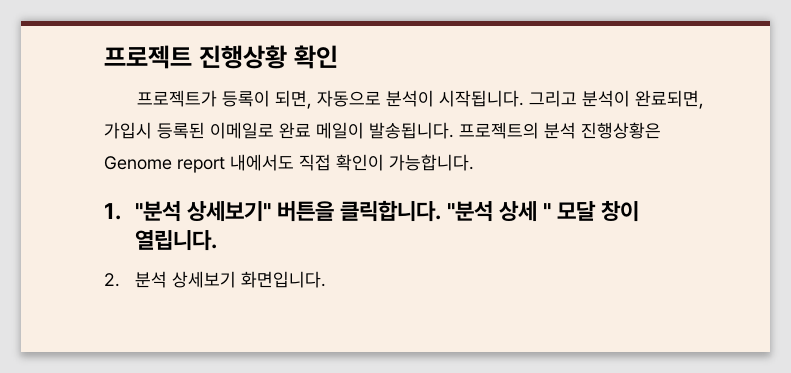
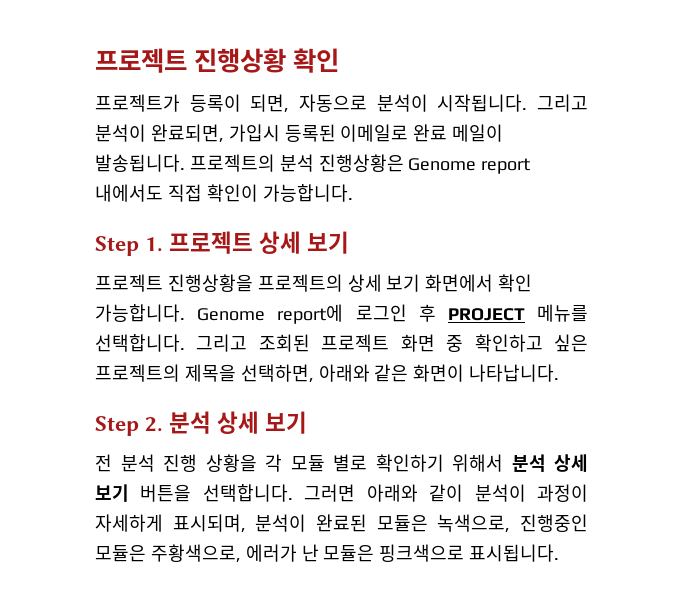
- 1. "분석 상세보기" 버튼을 클릭합니다. "분석 상세 " 모달 창이 열립니다.
- 2. 분석 상세보기 화면입니다.
+ Step 1. 프로젝트 상세 보기
+ 프로젝트 진행상황을 프로젝트의 상세 보기 화면에서 확인 가능합니다. Genome report에 로그인 후 PROJECT 메뉴를 선택합니다. 그리고 조회된 프로젝트 화면 중 확인하고 싶은 프로젝트의 제목을 선택하면, 아래와 같은 화면이 나타납니다.
+ Step 2. 분석 상세 보기
+ 전 분석 진행 상황을 각 모듈 별로 확인하기 위해서 분석 상세 보기 버튼을 선택합니다. 그러면 아래와 같이 분석이 과정이 자세하게 표시되며, 분석이 완료된 모듈은 녹색으로, 진행중인 모듈은 주황색으로, 에러가 난 모듈은 핑크색으로 표시됩니다.

